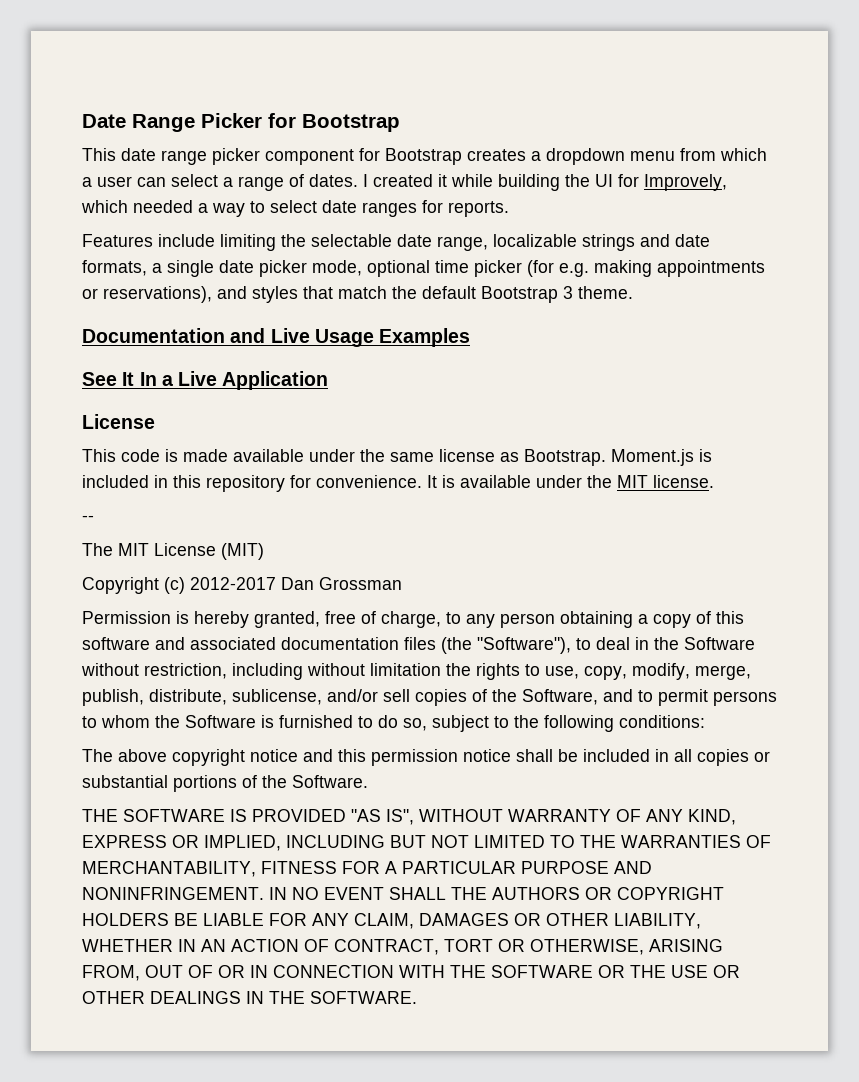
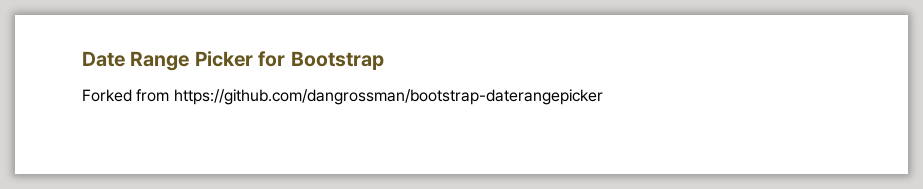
- This date range picker component for Bootstrap creates a dropdown menu from which a user can select a range of dates. I created it while building the UI for Improvely, which needed a way to select date ranges for reports.
- Features include limiting the selectable date range, localizable strings and date formats, a single date picker mode, optional time picker (for e.g. making appointments or reservations), and styles that match the default Bootstrap 3 theme.
- Documentation and Live Usage Examples
- See It In a Live Application
- License
- This code is made available under the same license as Bootstrap. Moment.js is included in this repository for convenience. It is available under the MIT license.
- --
- The MIT License (MIT)
- Copyright (c) 2012-2017 Dan Grossman
- Permission is hereby granted, free of charge, to any person obtaining a copy of this software and associated documentation files (the "Software"), to deal in the Software without restriction, including without limitation the rights to use, copy, modify, merge, publish, distribute, sublicense, and/or sell copies of the Software, and to permit persons to whom the Software is furnished to do so, subject to the following conditions:
- The above copyright notice and this permission notice shall be included in all copies or substantial portions of the Software.
- THE SOFTWARE IS PROVIDED "AS IS", WITHOUT WARRANTY OF ANY KIND, EXPRESS OR IMPLIED, INCLUDING BUT NOT LIMITED TO THE WARRANTIES OF MERCHANTABILITY, FITNESS FOR A PARTICULAR PURPOSE AND NONINFRINGEMENT. IN NO EVENT SHALL THE AUTHORS OR COPYRIGHT HOLDERS BE LIABLE FOR ANY CLAIM, DAMAGES OR OTHER LIABILITY, WHETHER IN AN ACTION OF CONTRACT, TORT OR OTHERWISE, ARISING FROM, OUT OF OR IN CONNECTION WITH THE SOFTWARE OR THE USE OR OTHER DEALINGS IN THE SOFTWARE.
+ Forked from https://github.com/dangrossman/bootstrap-daterangepicker

